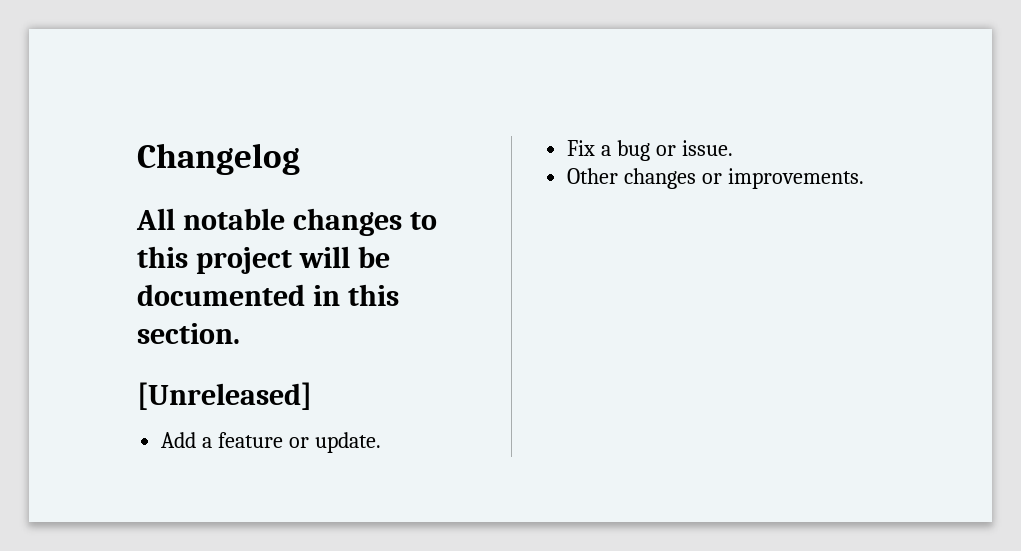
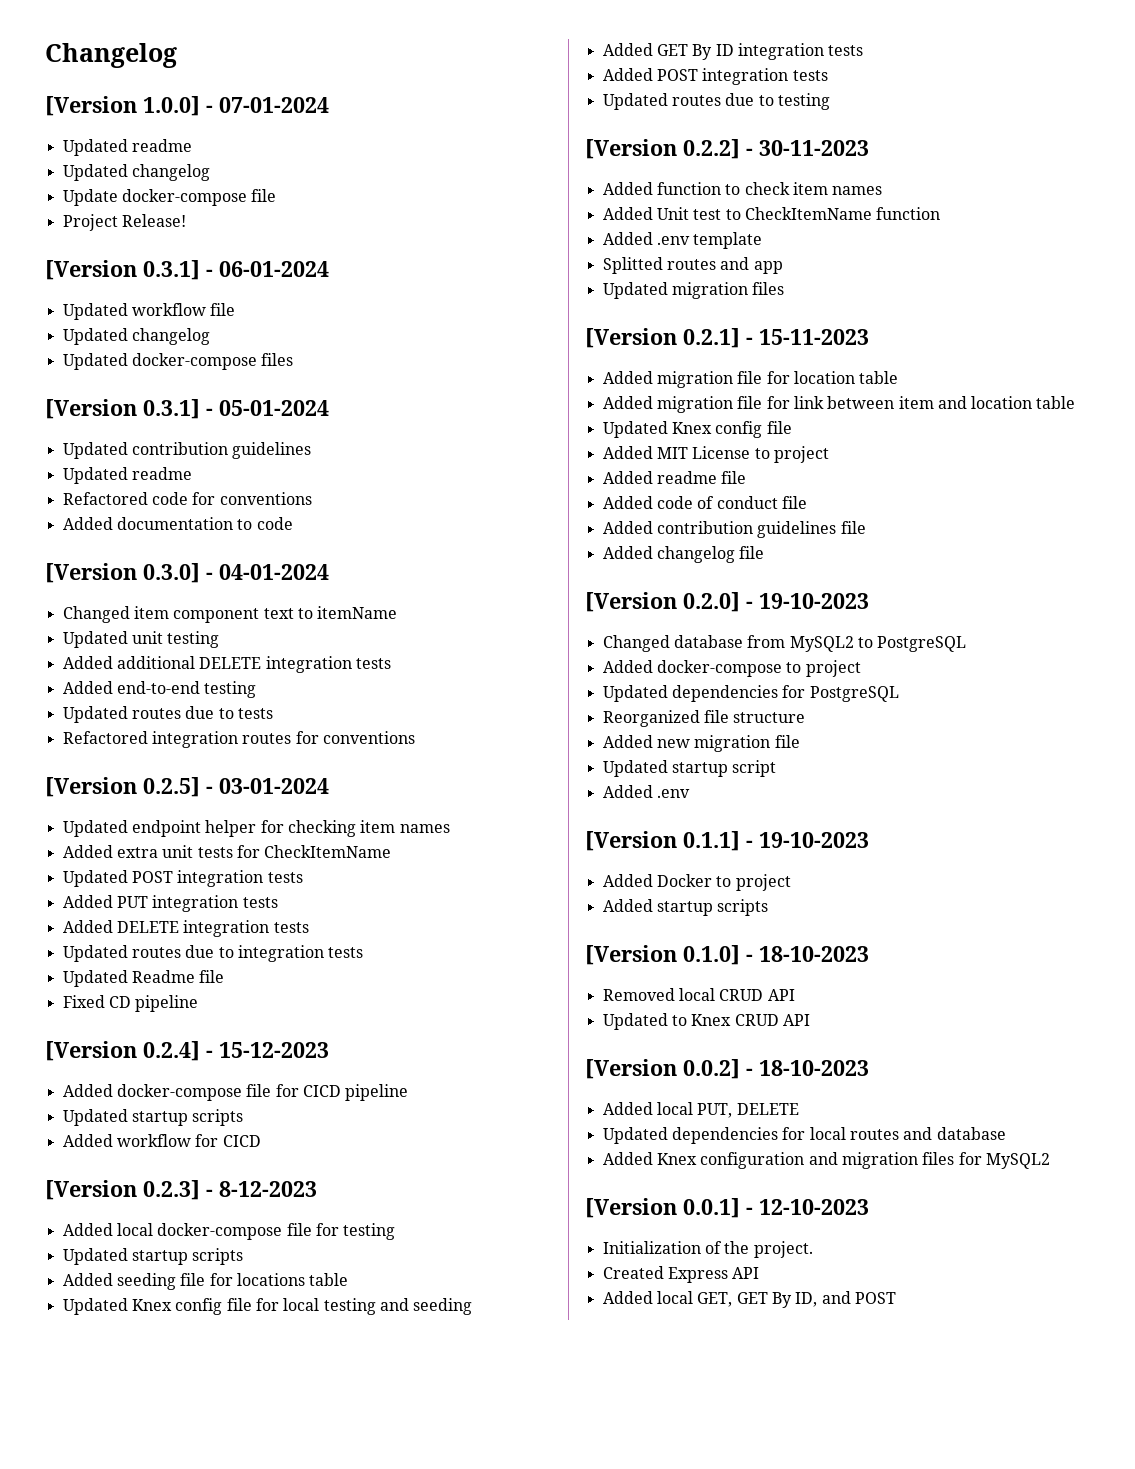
- All notable changes to this project will be documented in this section.
- [Unreleased]
- Add a feature or update.
- Fix a bug or issue.
- Other changes or improvements.
+ [Version 1.0.0] - 07-01-2024
+ Updated readme
+ Updated changelog
+ Update docker-compose file
+ Project Release!
+ [Version 0.3.1] - 06-01-2024
+ Updated workflow file
+ Updated changelog
+ Updated docker-compose files
+ [Version 0.3.1] - 05-01-2024
+ Updated contribution guidelines
+ Updated readme
+ Refactored code for conventions
+ Added documentation to code
+ [Version 0.3.0] - 04-01-2024
+ Changed item component text to itemName
+ Updated unit testing
+ Added additional DELETE integration tests
+ Added end-to-end testing
+ Updated routes due to tests
+ Refactored integration routes for conventions
+ [Version 0.2.5] - 03-01-2024
+ Updated endpoint helper for checking item names
+ Added extra unit tests for CheckItemName
+ Updated POST integration tests
+ Added PUT integration tests
+ Added DELETE integration tests
+ Updated routes due to integration tests
+ Updated Readme file
+ Fixed CD pipeline
+ [Version 0.2.4] - 15-12-2023
+ Added docker-compose file for CICD pipeline
+ Updated startup scripts
+ Added workflow for CICD
+ [Version 0.2.3] - 8-12-2023
+ Added local docker-compose file for testing
+ Updated startup scripts
+ Added seeding file for locations table
+ Updated Knex config file for local testing and seeding
+ Added GET By ID integration tests
+ Added POST integration tests
+ Updated routes due to testing
+ [Version 0.2.2] - 30-11-2023
+ Added function to check item names
+ Added Unit test to CheckItemName function
+ Added .env template
+ Splitted routes and app
+ Updated migration files
+ [Version 0.2.1] - 15-11-2023
+ Added migration file for location table
+ Added migration file for link between item and location table
+ Updated Knex config file
+ Added MIT License to project
+ Added readme file
+ Added code of conduct file
+ Added contribution guidelines file
+ Added changelog file
+ [Version 0.2.0] - 19-10-2023
+ Changed database from MySQL2 to PostgreSQL
+ Added docker-compose to project
+ Updated dependencies for PostgreSQL
+ Reorganized file structure
+ Added new migration file
+ Updated startup script
+ Added .env
+ [Version 0.1.1] - 19-10-2023
+ Added Docker to project
+ Added startup scripts
+ [Version 0.1.0] - 18-10-2023
+ Removed local CRUD API
+ Updated to Knex CRUD API
+ [Version 0.0.2] - 18-10-2023
+ Added local PUT, DELETE
+ Updated dependencies for local routes and database
+ Added Knex configuration and migration files for MySQL2
+ [Version 0.0.1] - 12-10-2023
+ Initialization of the project.
+ Created Express API
+ Added local GET, GET By ID, and POST

